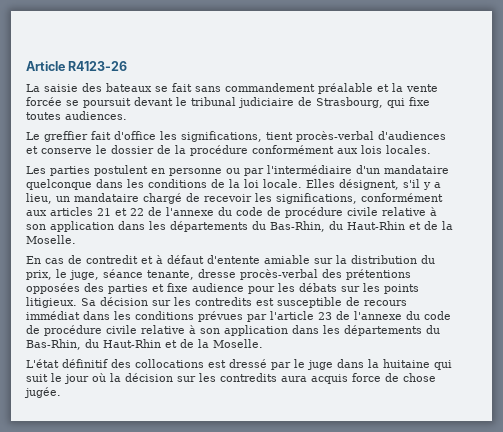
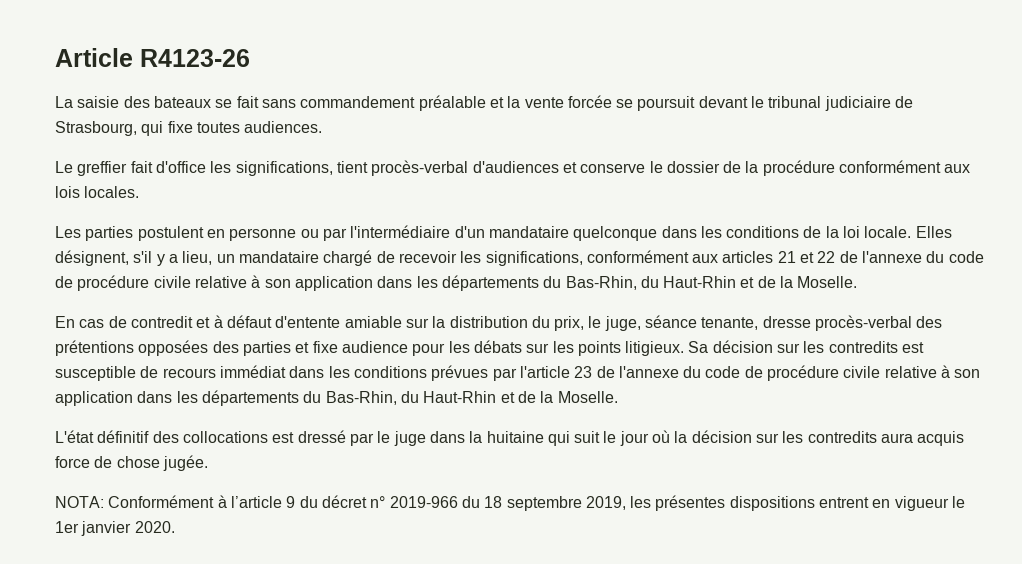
+ NOTA: Conformément à l’article 9 du décret n° 2019-966 du 18 septembre 2019, les présentes dispositions entrent en vigueur le 1er janvier 2020.

